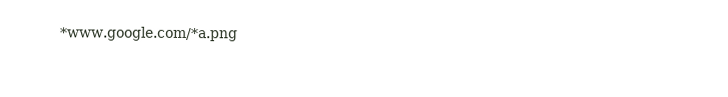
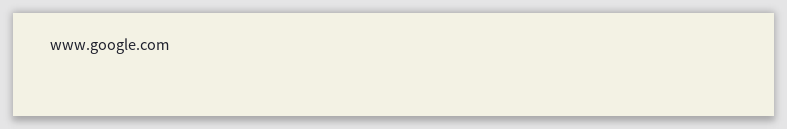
- *www.google.com/*a.png
+ www.google.com

